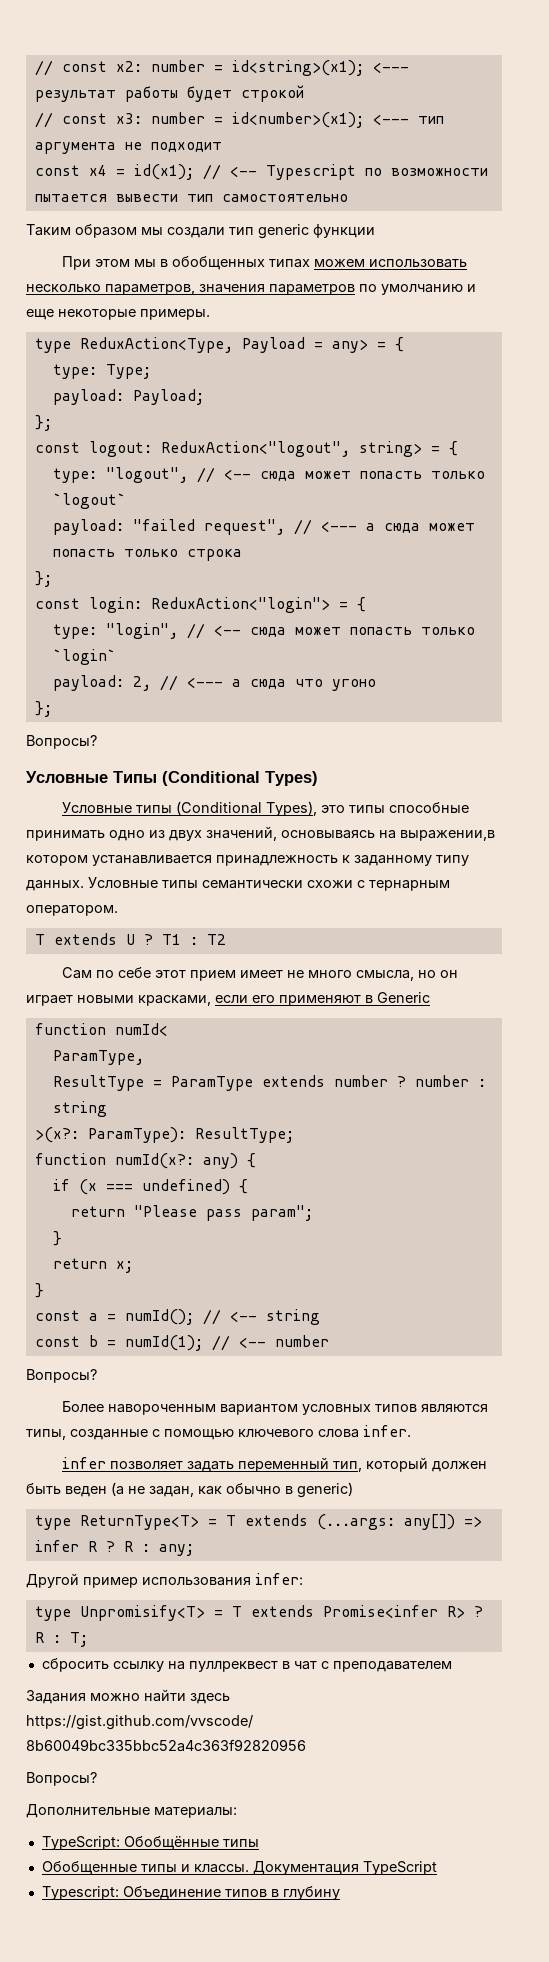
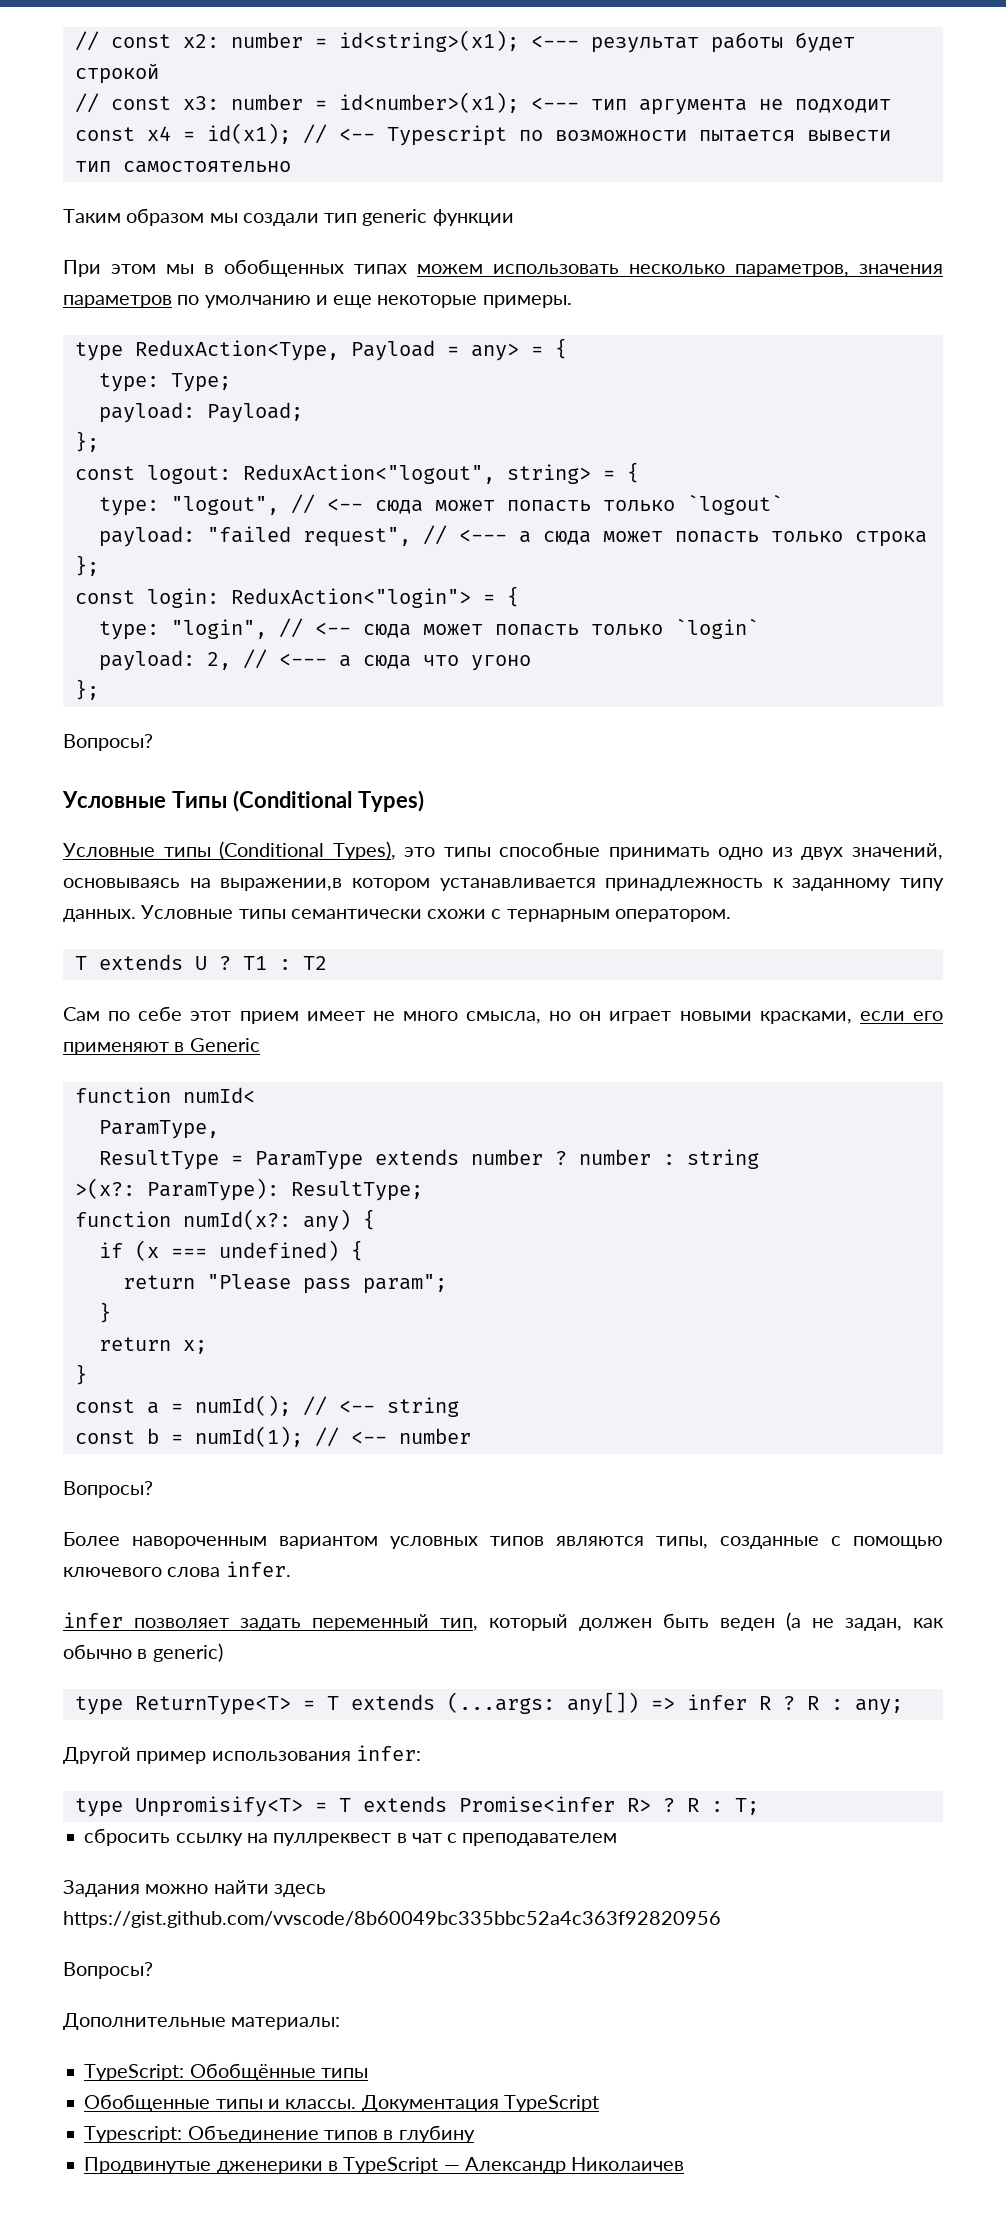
+ Продвинутые дженерики в TypeScript — Александр Николаичев

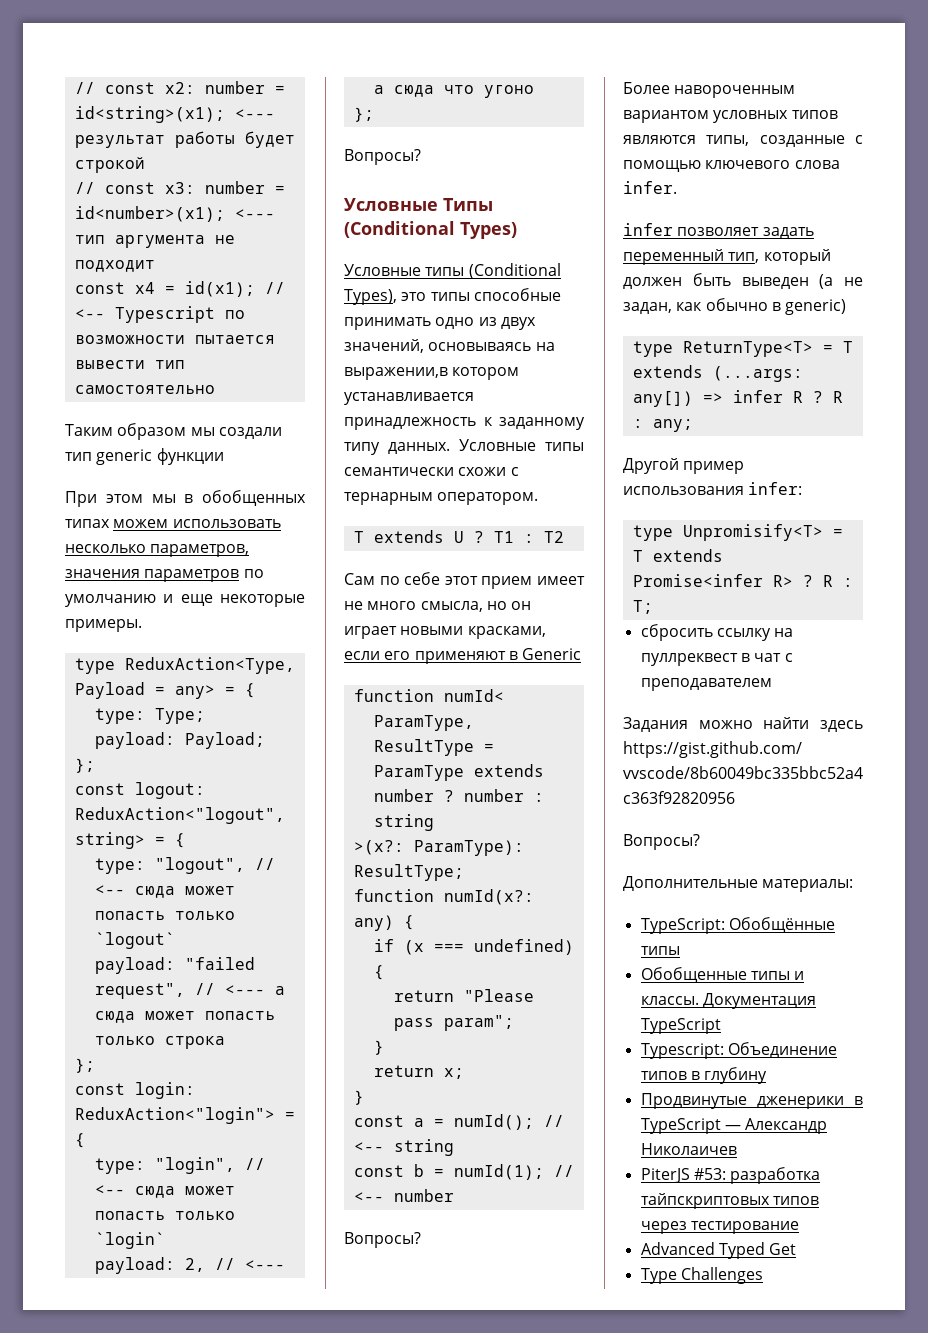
- infer позволяет задать переменный тип, который должен быть веден (а не задан, как обычно в generic)
+ infer позволяет задать переменный тип, который должен быть выведен (а не задан, как обычно в generic)
+ PiterJS #53: разработка тайпскриптовых типов через тестирование
+ Advanced Typed Get
+ Type Challenges

